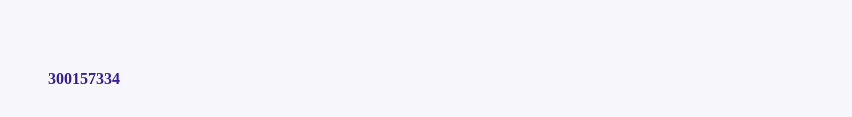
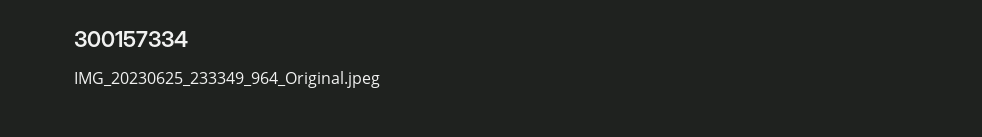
+ IMG_20230625_233349_964_Original.jpeg

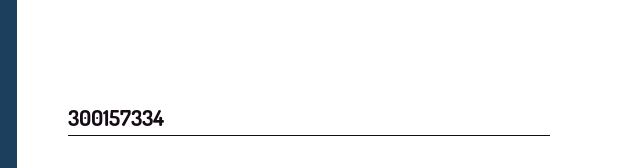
- IMG_20230625_233349_964_Original.jpeg

